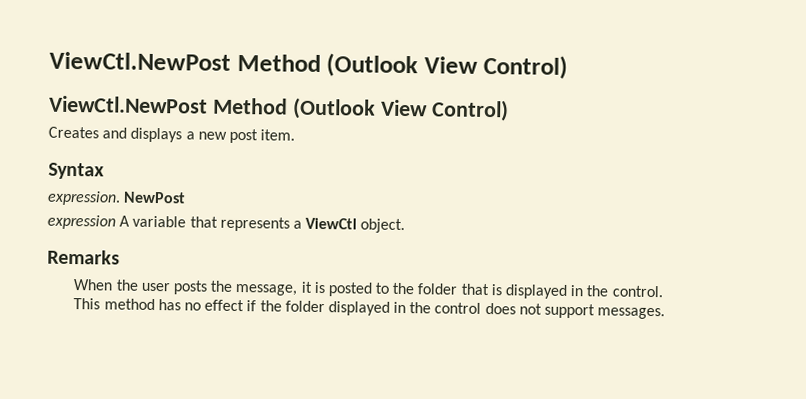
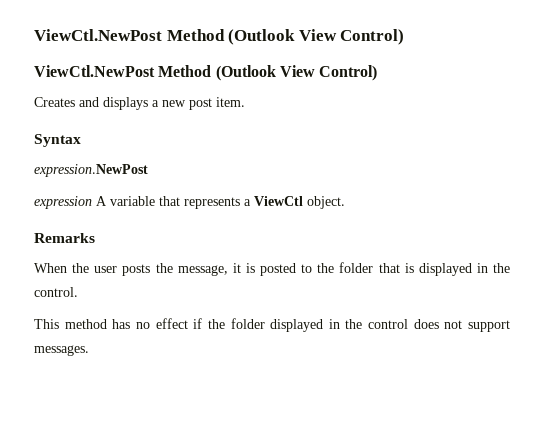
- expression. NewPost
+ expression.NewPost

